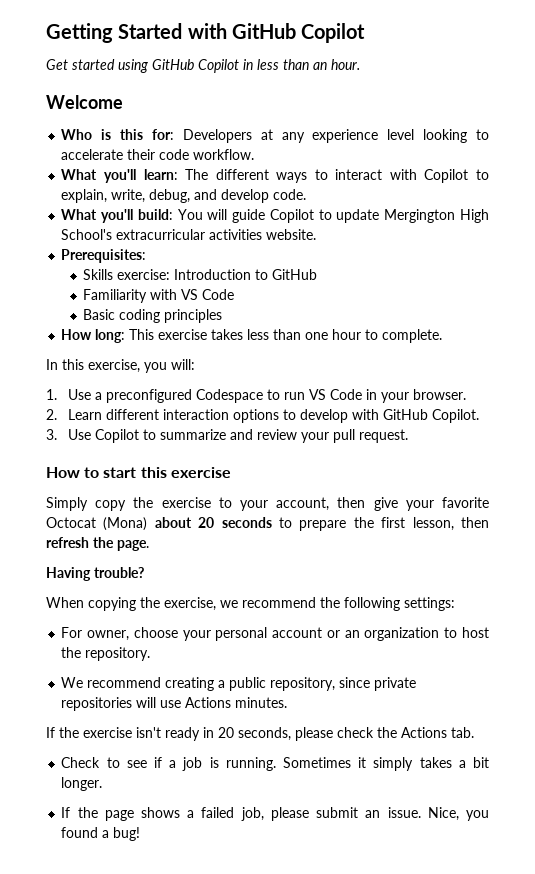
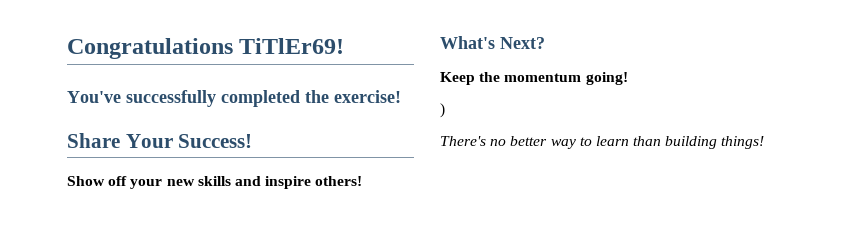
- Getting Started with GitHub Copilot
- Get started using GitHub Copilot in less than an hour.
- Welcome
- Who is this for: Developers at any experience level looking to accelerate their code workflow.
- What you'll learn: The different ways to interact with Copilot to explain, write, debug, and develop code.
- What you'll build: You will guide Copilot to update Mergington High School's extracurricular activities website.
- Prerequisites:
- Skills exercise: Introduction to GitHub
- Familiarity with VS Code
- Basic coding principles
- How long: This exercise takes less than one hour to complete.
- In this exercise, you will:
- 1. Use a preconfigured Codespace to run VS Code in your browser.
- 2. Learn different interaction options to develop with GitHub Copilot.
- 3. Use Copilot to summarize and review your pull request.
- How to start this exercise
- Simply copy the exercise to your account, then give your favorite Octocat (Mona) about 20 seconds to prepare the first lesson, then refresh the page.
- Having trouble?
- When copying the exercise, we recommend the following settings:
- For owner, choose your personal account or an organization to host the repository.
- We recommend creating a public repository, since private repositories will use Actions minutes.
- If the exercise isn't ready in 20 seconds, please check the Actions tab.
- Check to see if a job is running. Sometimes it simply takes a bit longer.
- If the page shows a failed job, please submit an issue. Nice, you found a bug!
+ Congratulations TiTlEr69!
+ You've successfully completed the exercise!
+ Share Your Success!
+ Show off your new skills and inspire others!
+ What's Next?
+ Keep the momentum going!
+ )
+ There's no better way to learn than building things!

